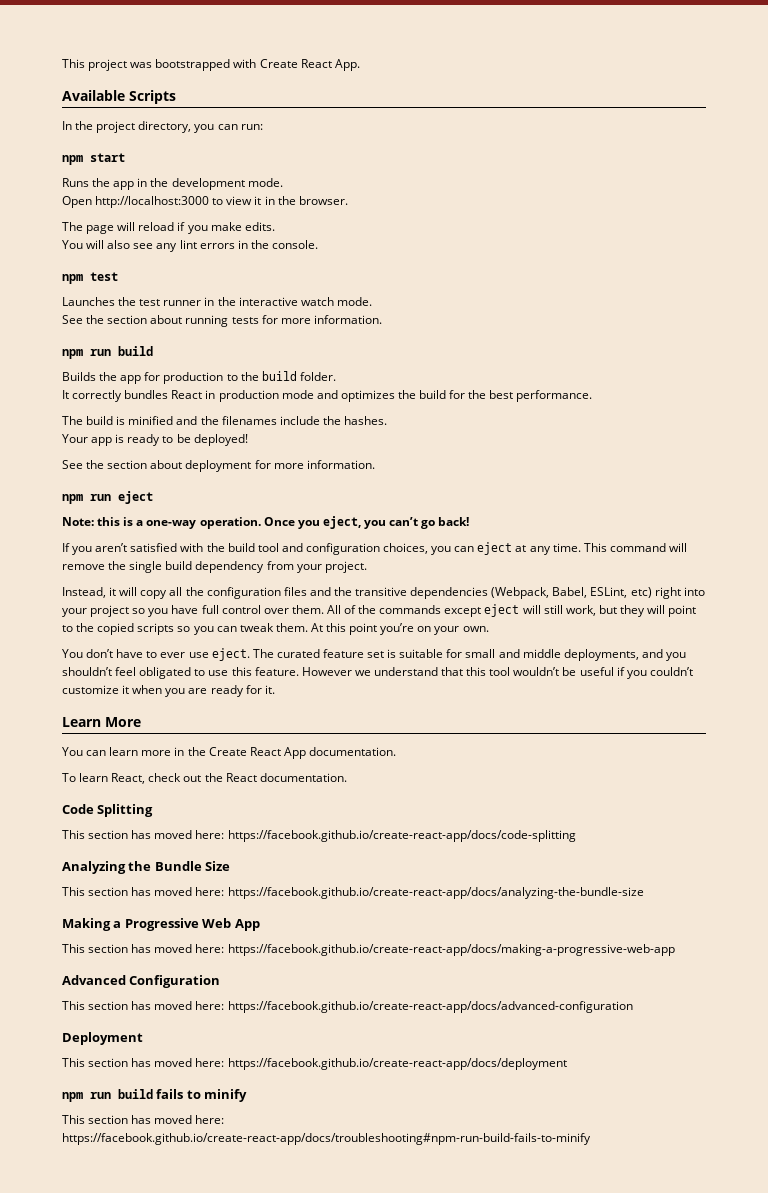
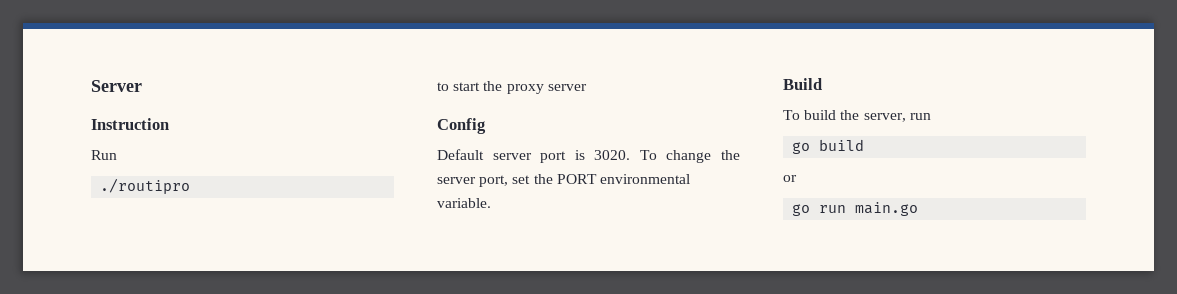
- This project was bootstrapped with Create React App.
- Available Scripts
- In the project directory, you can run:
- npm start
- Runs the app in the development mode.
- Open http://localhost:3000 to view it in the browser.
- The page will reload if you make edits.
- You will also see any lint errors in the console.
- npm test
- Launches the test runner in the interactive watch mode.
- See the section about running tests for more information.
- npm run build
- Builds the app for production to the build folder.
- It correctly bundles React in production mode and optimizes the build for the best performance.
- The build is minified and the filenames include the hashes.
- Your app is ready to be deployed!
- See the section about deployment for more information.
- npm run eject
- Note: this is a one-way operation. Once you eject, you can’t go back!
- If you aren’t satisfied with the build tool and configuration choices, you can eject at any time. This command will remove the single build dependency from your project.
- Instead, it will copy all the configuration files and the transitive dependencies (Webpack, Babel, ESLint, etc) right into your project so you have full control over them. All of the commands except eject will still work, but they will point to the copied scripts so you can tweak them. At this point you’re on your own.
- You don’t have to ever use eject. The curated feature set is suitable for small and middle deployments, and you shouldn’t feel obligated to use this feature. However we understand that this tool wouldn’t be useful if you couldn’t customize it when you are ready for it.
- Learn More
- You can learn more in the Create React App documentation.
- To learn React, check out the React documentation.
- Code Splitting
- This section has moved here: https://facebook.github.io/create-react-app/docs/code-splitting
- Analyzing the Bundle Size
- This section has moved here: https://facebook.github.io/create-react-app/docs/analyzing-the-bundle-size
- Making a Progressive Web App
- This section has moved here: https://facebook.github.io/create-react-app/docs/making-a-progressive-web-app
- Advanced Configuration
- This section has moved here: https://facebook.github.io/create-react-app/docs/advanced-configuration
- Deployment
- This section has moved here: https://facebook.github.io/create-react-app/docs/deployment
- npm run build fails to minify
- This section has moved here: https://facebook.github.io/create-react-app/docs/troubleshooting#npm-run-build-fails-to-minify
+ Server
+ Instruction
+ Run
+ ./routipro
+ to start the proxy server
+ Config
+ Default server port is 3020. To change the server port, set the PORT environmental variable.
+ Build
+ To build the server, run
+ go build
+ or
+ go run main.go

